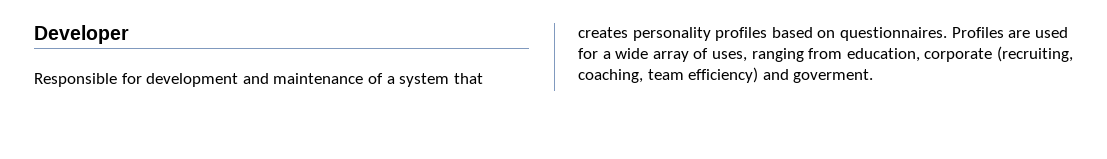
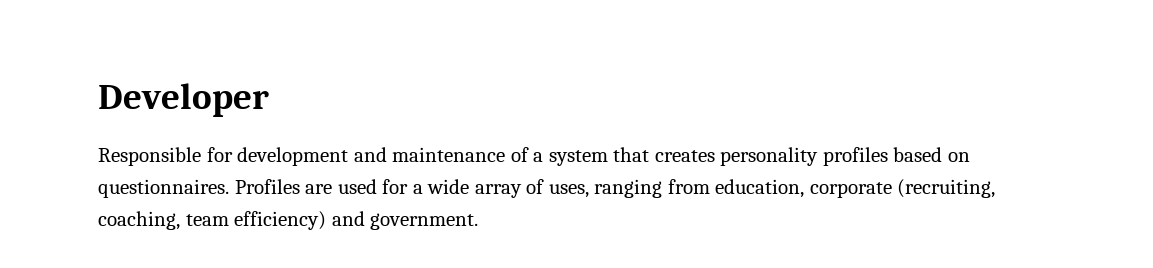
- Profiles are used for a wide array of uses, ranging from education, corporate (recruiting, coaching, team efficiency) and goverment.
+ Profiles are used for a wide array of uses, ranging from education, corporate (recruiting, coaching, team efficiency) and government.

